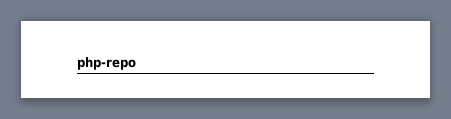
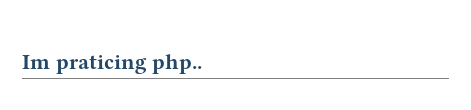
- php-repo
+ Im praticing php..

